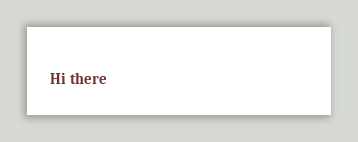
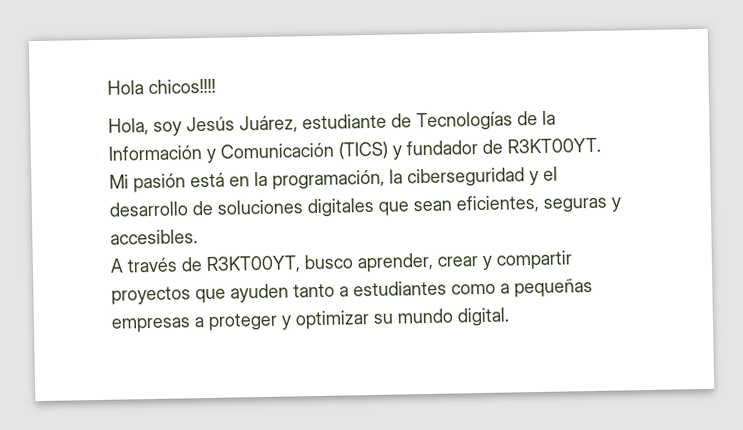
- Hi there
+ Hola chicos!!!!
+ Hola, soy Jesús Juárez, estudiante de Tecnologías de la Información y Comunicación (TICS) y fundador de R3KT00YT.
+ Mi pasión está en la programación, la ciberseguridad y el desarrollo de soluciones digitales que sean eficientes, seguras y accesibles.
+ A través de R3KT00YT, busco aprender, crear y compartir proyectos que ayuden tanto a estudiantes como a pequeñas empresas a proteger y optimizar su mundo digital.

